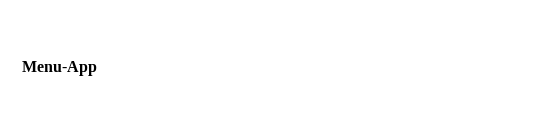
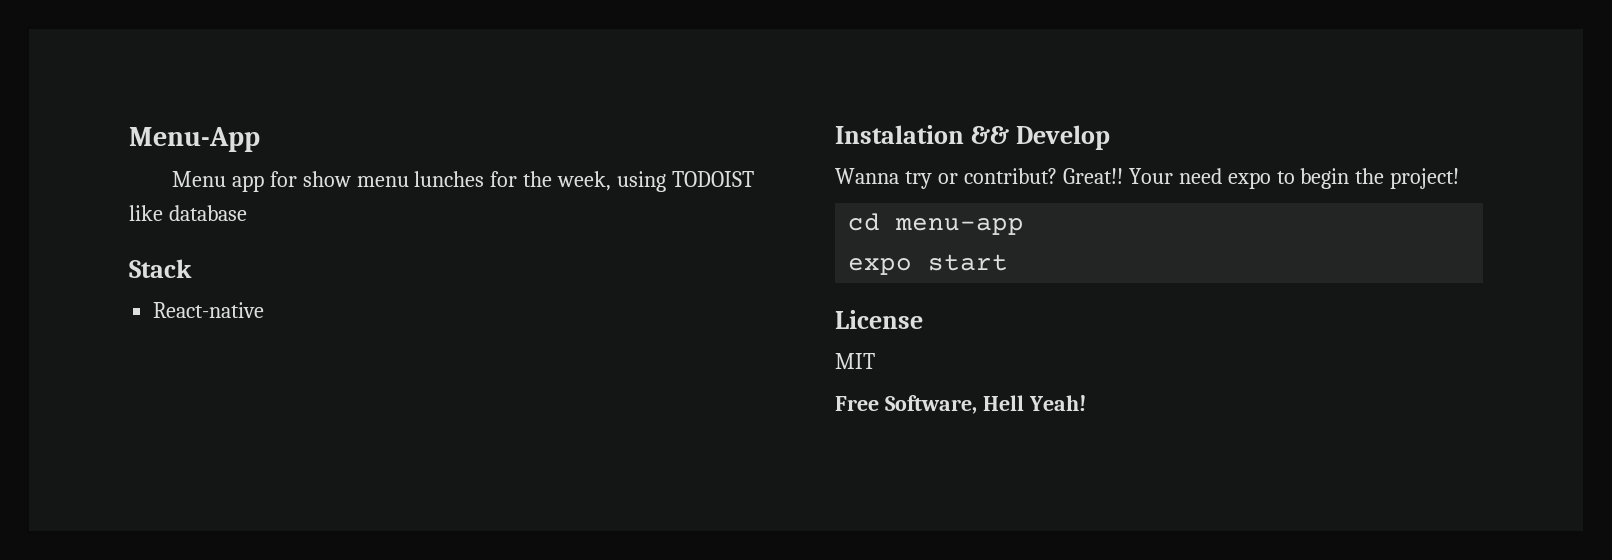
+ Menu app for show menu lunches for the week, using TODOIST like database
+ Stack
+ React-native
+ Instalation && Develop
+ Wanna try or contribut? Great!! Your need expo to begin the project!
+ cd menu-app
+ expo start
+ License
+ MIT
+ Free Software, Hell Yeah!

